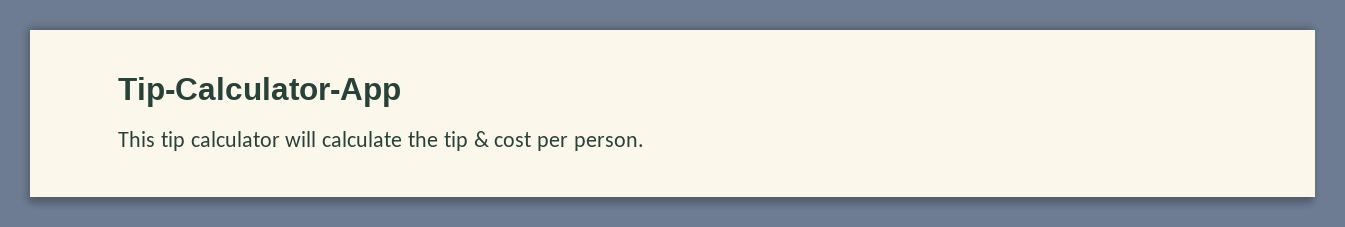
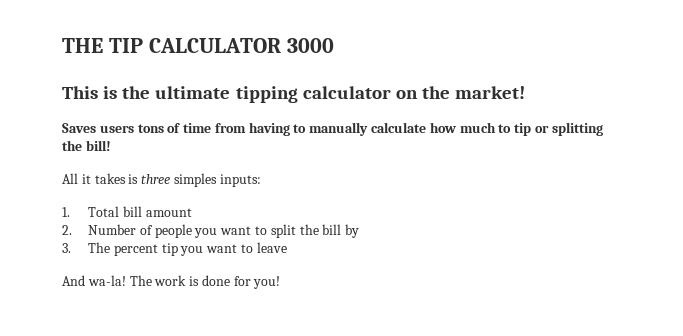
- Tip-Calculator-App
- This tip calculator will calculate the tip & cost per person.
+ THE TIP CALCULATOR 3000
+ This is the ultimate tipping calculator on the market!
+ Saves users tons of time from having to manually calculate how much to tip or splitting the bill!
+ All it takes is three simples inputs:
+ 1. Total bill amount
+ 2. Number of people you want to split the bill by
+ 3. The percent tip you want to leave
+ And wa-la! The work is done for you!

